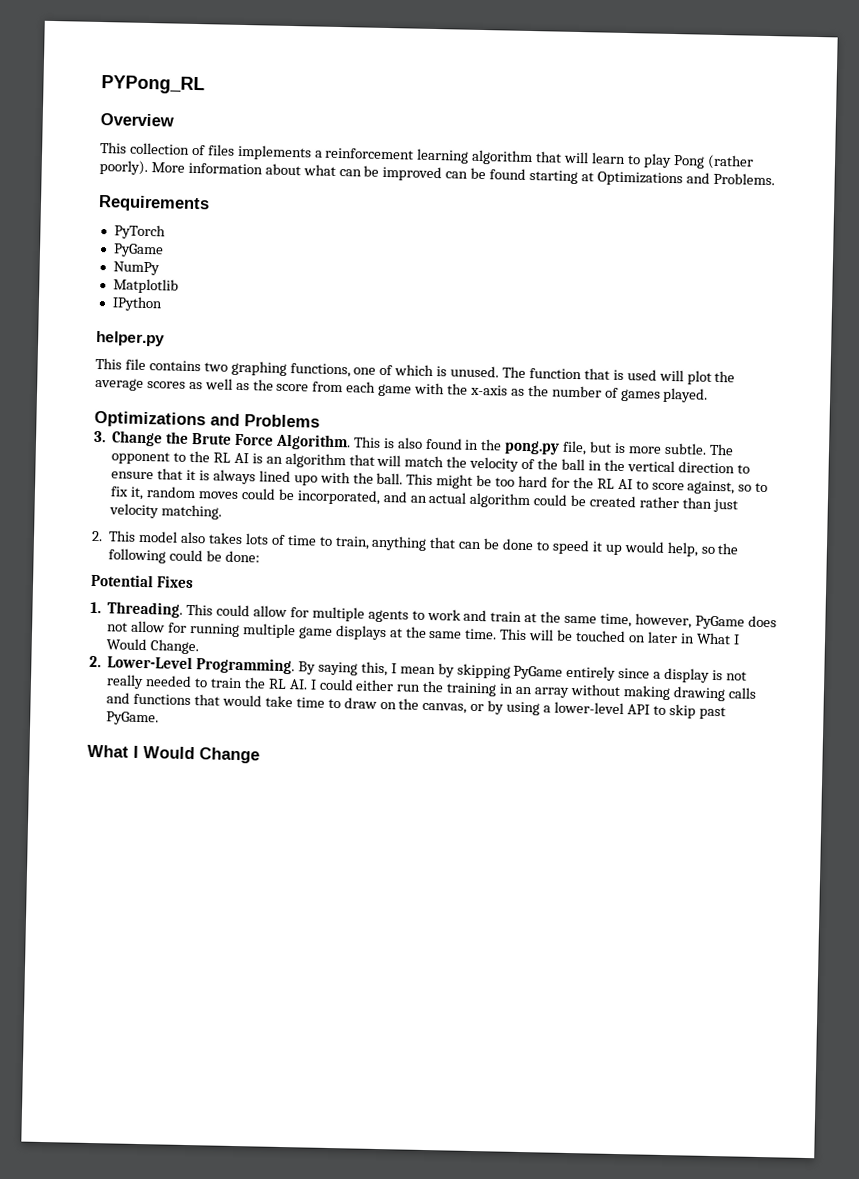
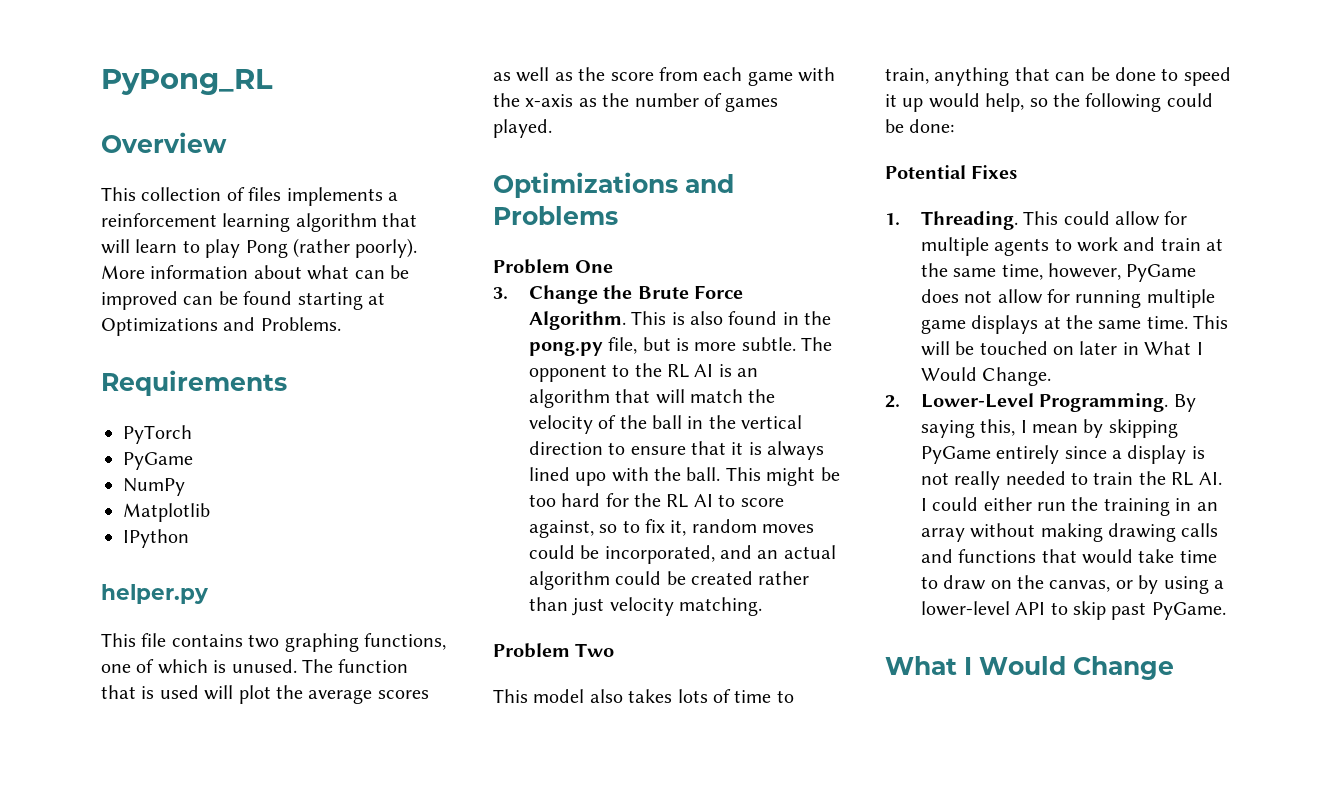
- PYPong_RL
+ PyPong_RL
+ Problem One
- 2. This model also takes lots of time to train, anything that can be done to speed it up would help, so the following could be done:
+ Problem Two
+ This model also takes lots of time to train, anything that can be done to speed it up would help, so the following could be done:

